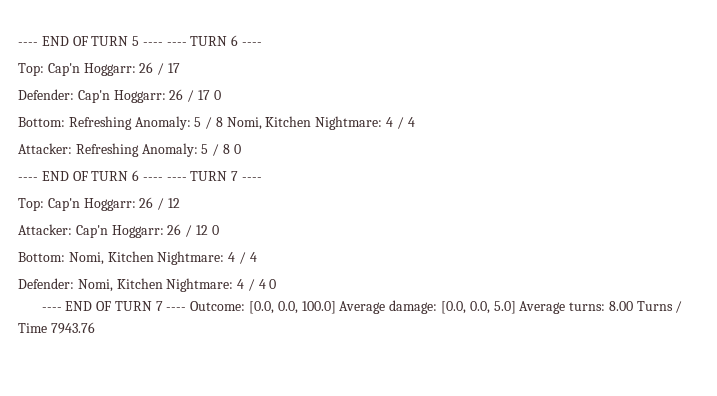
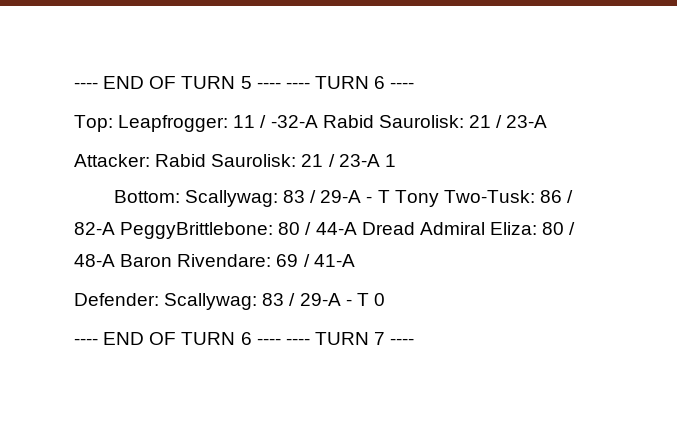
- Top: Cap'n Hoggarr: 26 / 17
- Defender: Cap'n Hoggarr: 26 / 17 0
- Bottom: Refreshing Anomaly: 5 / 8 Nomi, Kitchen Nightmare: 4 / 4
- Attacker: Refreshing Anomaly: 5 / 8 0
+ Top: Leapfrogger: 11 / -32-A Rabid Saurolisk: 21 / 23-A
+ Attacker: Rabid Saurolisk: 21 / 23-A 1
+ Bottom: Scallywag: 83 / 29-A - T Tony Two-Tusk: 86 / 82-A PeggyBrittlebone: 80 / 44-A Dread Admiral Eliza: 80 / 48-A Baron Rivendare: 69 / 41-A
+ Defender: Scallywag: 83 / 29-A - T 0
- Top: Cap'n Hoggarr: 26 / 12
- Attacker: Cap'n Hoggarr: 26 / 12 0
- Bottom: Nomi, Kitchen Nightmare: 4 / 4
- Defender: Nomi, Kitchen Nightmare: 4 / 4 0
- ---- END OF TURN 7 ---- Outcome: [0.0, 0.0, 100.0] Average damage: [0.0, 0.0, 5.0] Average turns: 8.00 Turns / Time 7943.76

